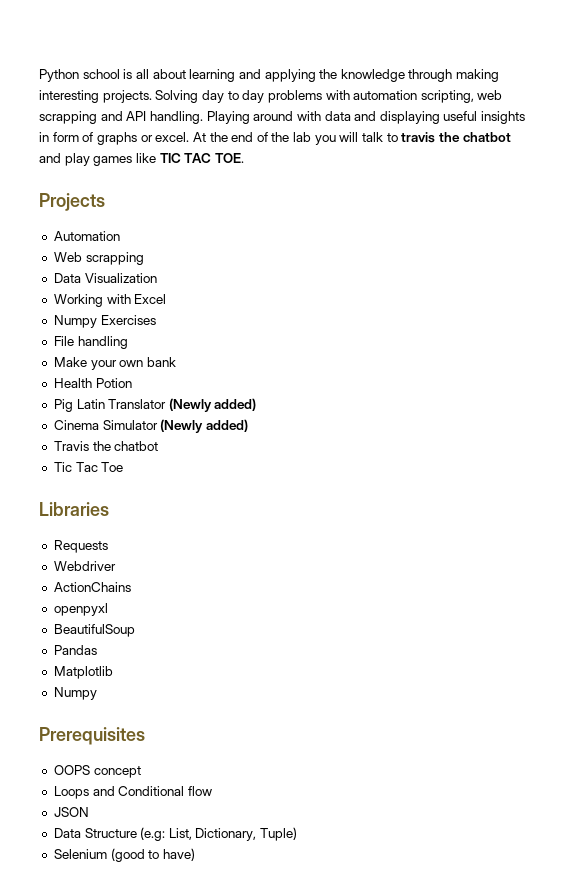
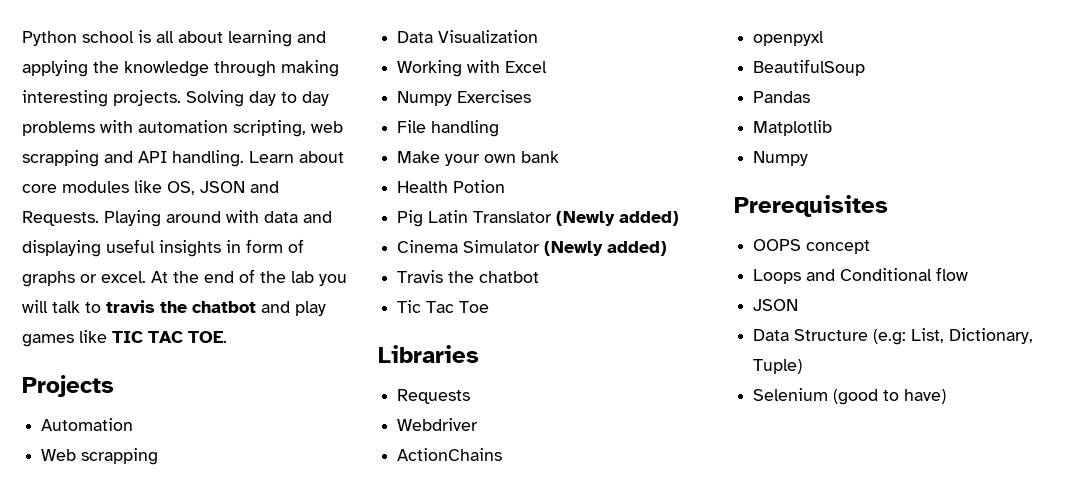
+ Learn about core modules like OS, JSON and Requests.

